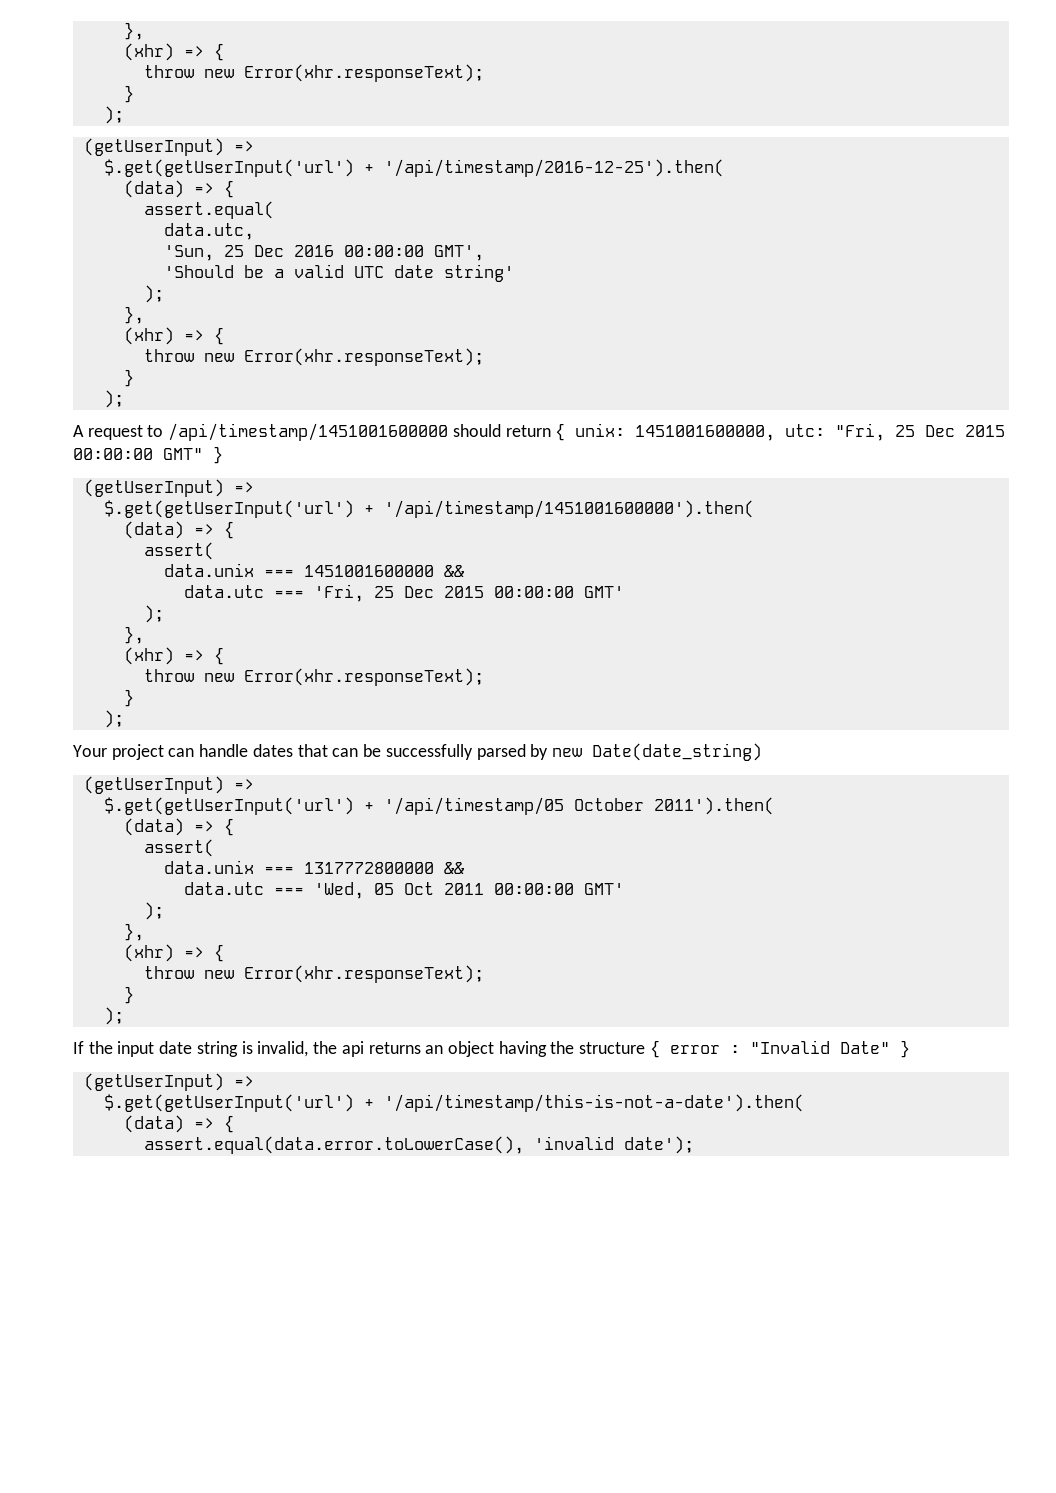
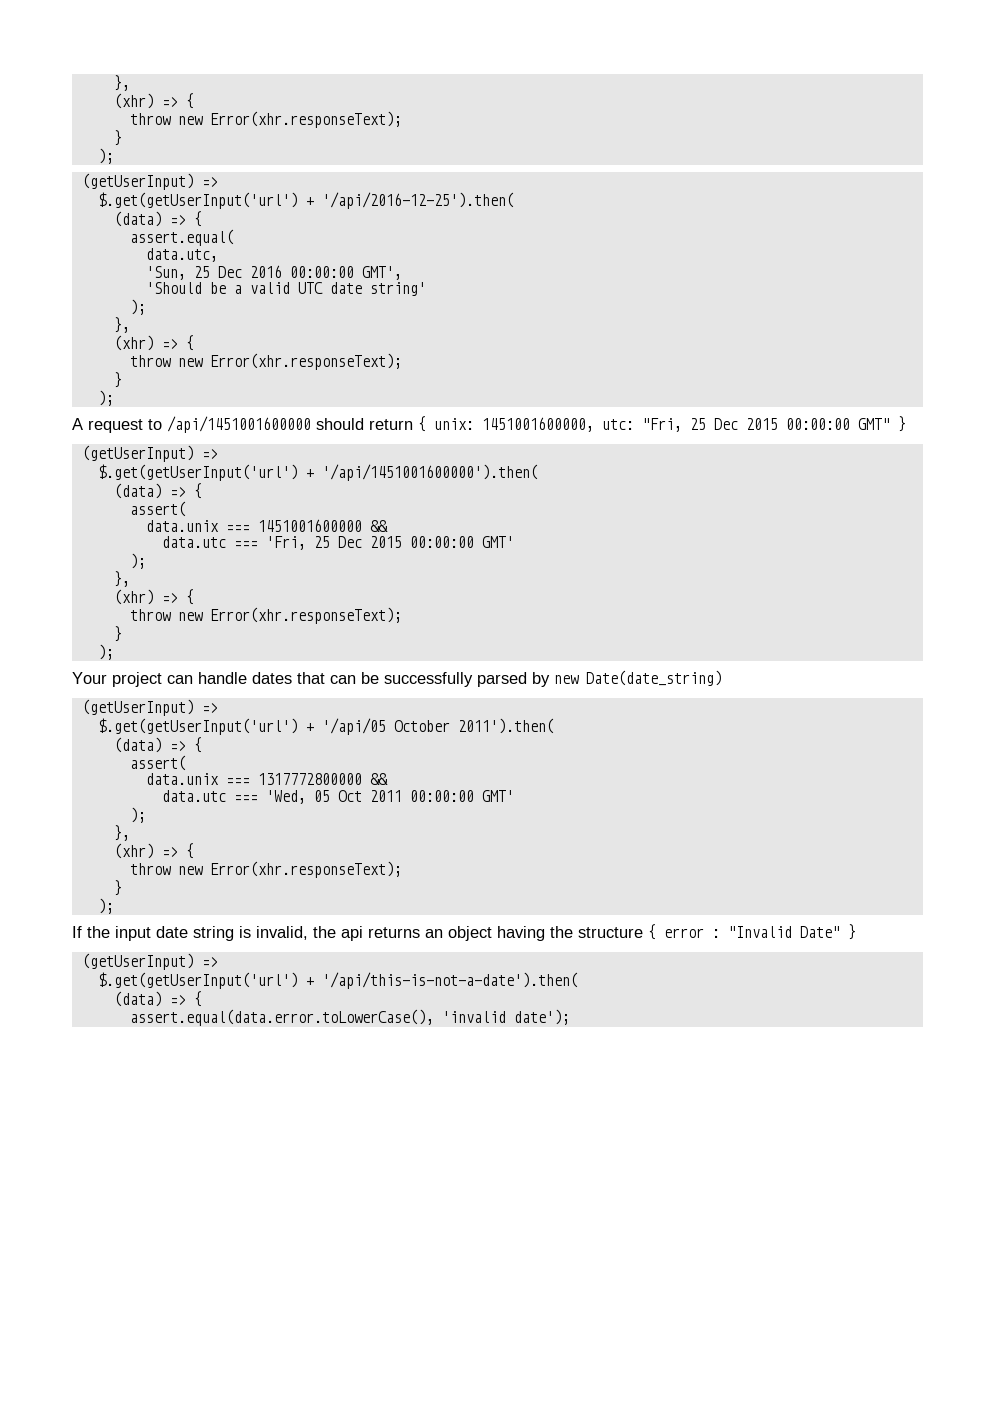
- $.get(getUserInput('url') + '/api/timestamp/2016-12-25').then(
+ $.get(getUserInput('url') + '/api/2016-12-25').then(
- A request to /api/timestamp/1451001600000 should return { unix: 1451001600000, utc: "Fri, 25 Dec 2015 00:00:00 GMT" }
+ A request to /api/1451001600000 should return { unix: 1451001600000, utc: "Fri, 25 Dec 2015 00:00:00 GMT" }
- $.get(getUserInput('url') + '/api/timestamp/1451001600000').then(
+ $.get(getUserInput('url') + '/api/1451001600000').then(
- $.get(getUserInput('url') + '/api/timestamp/05 October 2011').then(
+ $.get(getUserInput('url') + '/api/05 October 2011').then(
- $.get(getUserInput('url') + '/api/timestamp/this-is-not-a-date').then(
+ $.get(getUserInput('url') + '/api/this-is-not-a-date').then(

